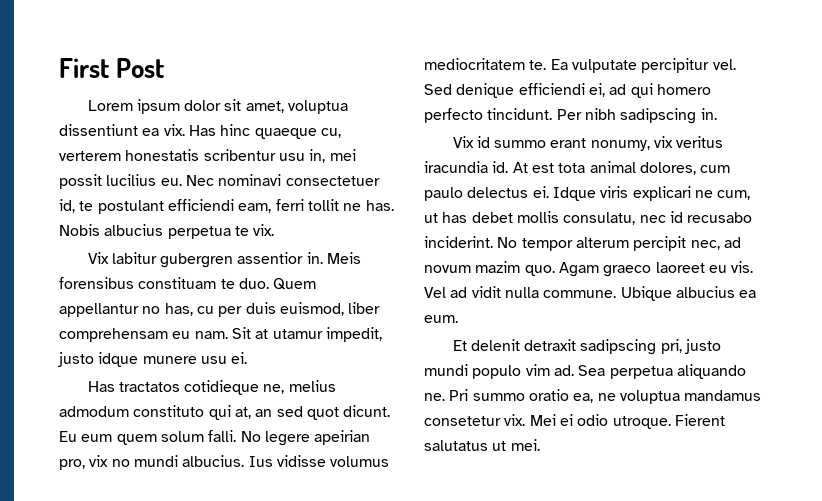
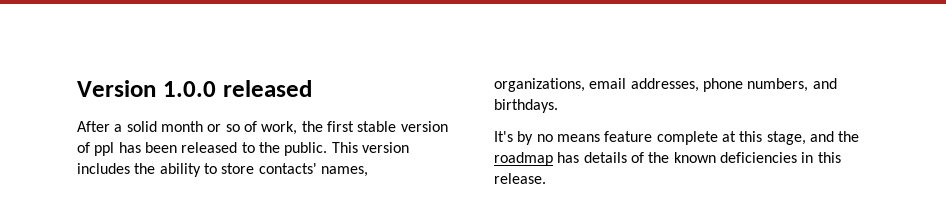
- First Post
- Lorem ipsum dolor sit amet, voluptua dissentiunt ea vix. Has hinc quaeque cu, verterem honestatis scribentur usu in, mei possit lucilius eu. Nec nominavi consectetuer id, te postulant efficiendi eam, ferri tollit ne has. Nobis albucius perpetua te vix.
- Vix labitur gubergren assentior in. Meis forensibus constituam te duo. Quem appellantur no has, cu per duis euismod, liber comprehensam eu nam. Sit at utamur impedit, justo idque munere usu ei.
- Has tractatos cotidieque ne, melius admodum constituto qui at, an sed quot dicunt. Eu eum quem solum falli. No legere apeirian pro, vix no mundi albucius. Ius vidisse volumus mediocritatem te. Ea vulputate percipitur vel. Sed denique efficiendi ei, ad qui homero perfecto tincidunt. Per nibh sadipscing in.
- Vix id summo erant nonumy, vix veritus iracundia id. At est tota animal dolores, cum paulo delectus ei. Idque viris explicari ne cum, ut has debet mollis consulatu, nec id recusabo inciderint. No tempor alterum percipit nec, ad novum mazim quo. Agam graeco laoreet eu vis. Vel ad vidit nulla commune. Ubique albucius ea eum.
- Et delenit detraxit sadipscing pri, justo mundi populo vim ad. Sea perpetua aliquando ne. Pri summo oratio ea, ne voluptua mandamus consetetur vix. Mei ei odio utroque. Fierent salutatus ut mei.
+ Version 1.0.0 released
+ After a solid month or so of work, the first stable version of ppl has been released to the public. This version includes the ability to store contacts' names, organizations, email addresses, phone numbers, and birthdays.
+ It's by no means feature complete at this stage, and the roadmap has details of the known deficiencies in this release.

